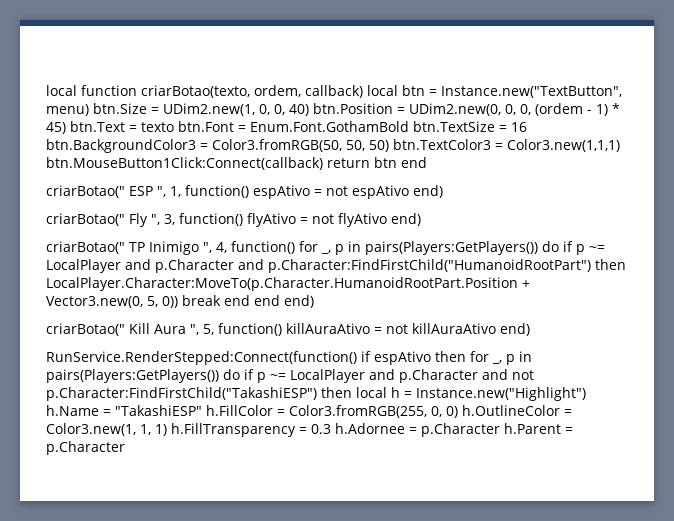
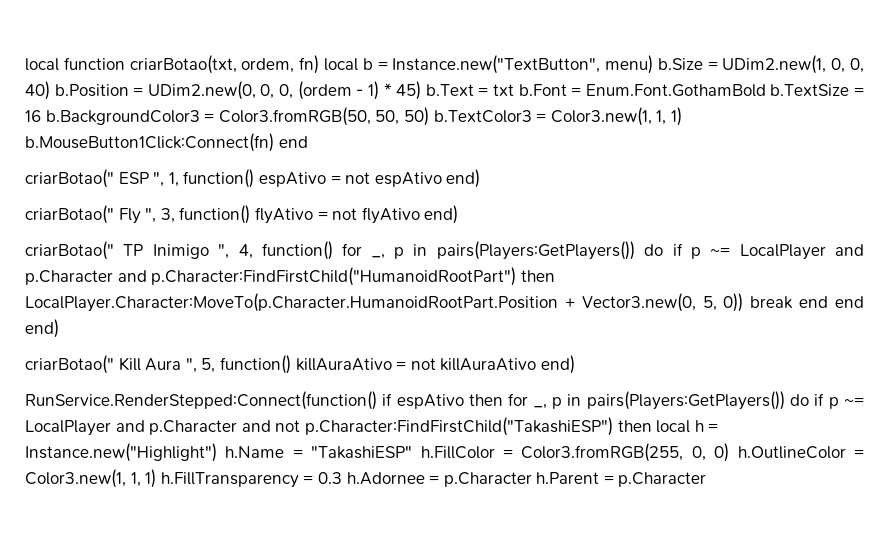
- local function criarBotao(texto, ordem, callback) local btn = Instance.new("TextButton", menu) btn.Size = UDim2.new(1, 0, 0, 40) btn.Position = UDim2.new(0, 0, 0, (ordem - 1) * 45) btn.Text = texto btn.Font = Enum.Font.GothamBold btn.TextSize = 16 btn.BackgroundColor3 = Color3.fromRGB(50, 50, 50) btn.TextColor3 = Color3.new(1,1,1) btn.MouseButton1Click:Connect(callback) return btn end
+ local function criarBotao(txt, ordem, fn) local b = Instance.new("TextButton", menu) b.Size = UDim2.new(1, 0, 0, 40) b.Position = UDim2.new(0, 0, 0, (ordem - 1) * 45) b.Text = txt b.Font = Enum.Font.GothamBold b.TextSize = 16 b.BackgroundColor3 = Color3.fromRGB(50, 50, 50) b.TextColor3 = Color3.new(1, 1, 1) b.MouseButton1Click:Connect(fn) end

